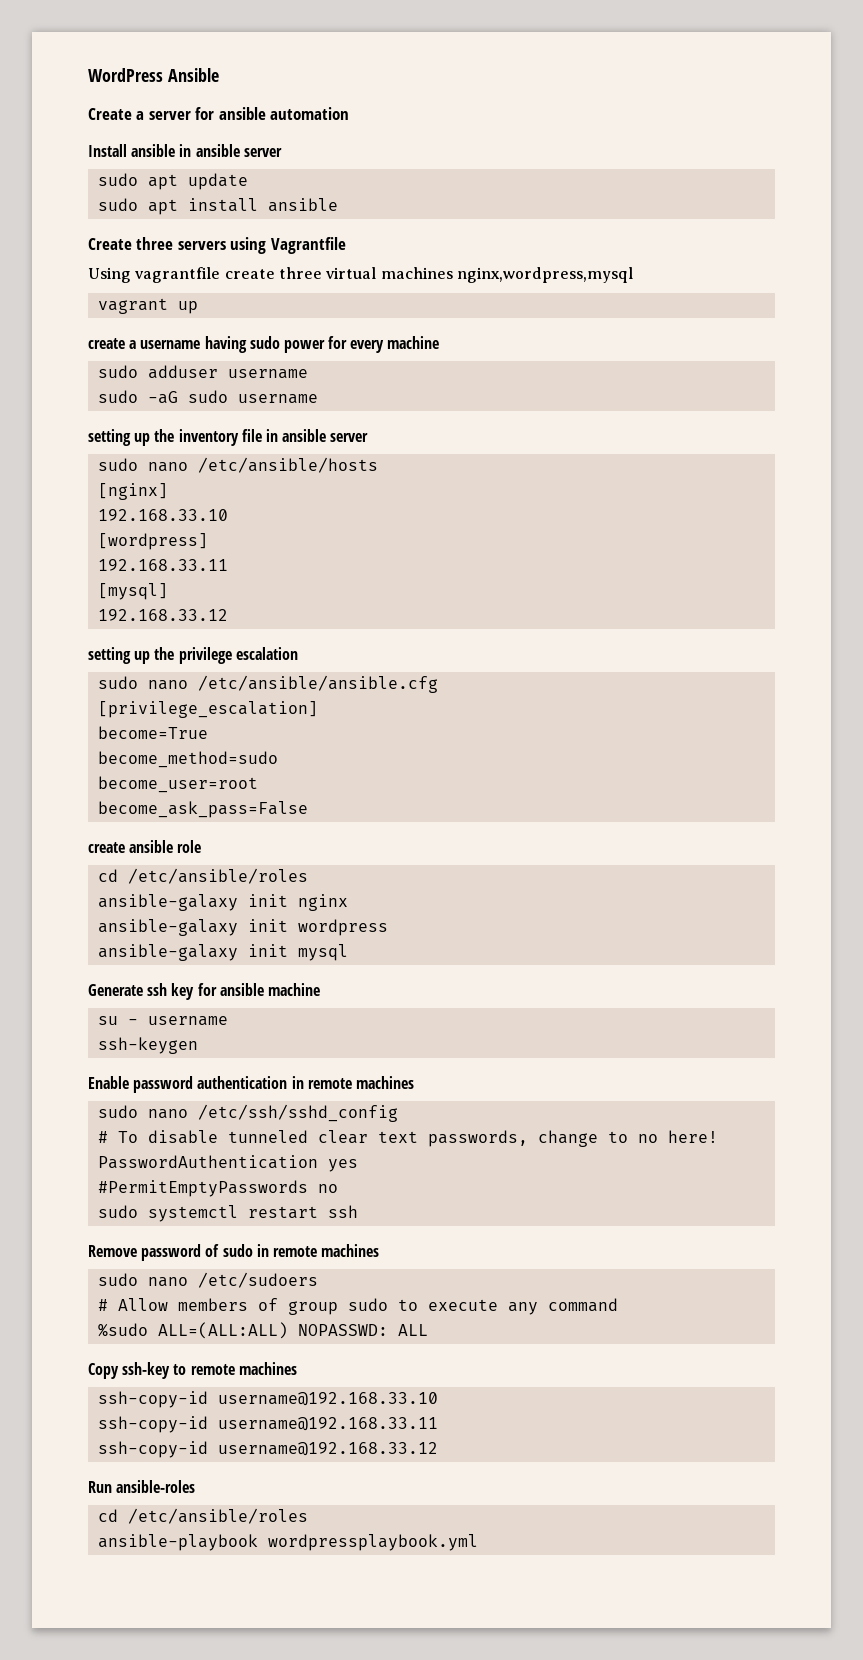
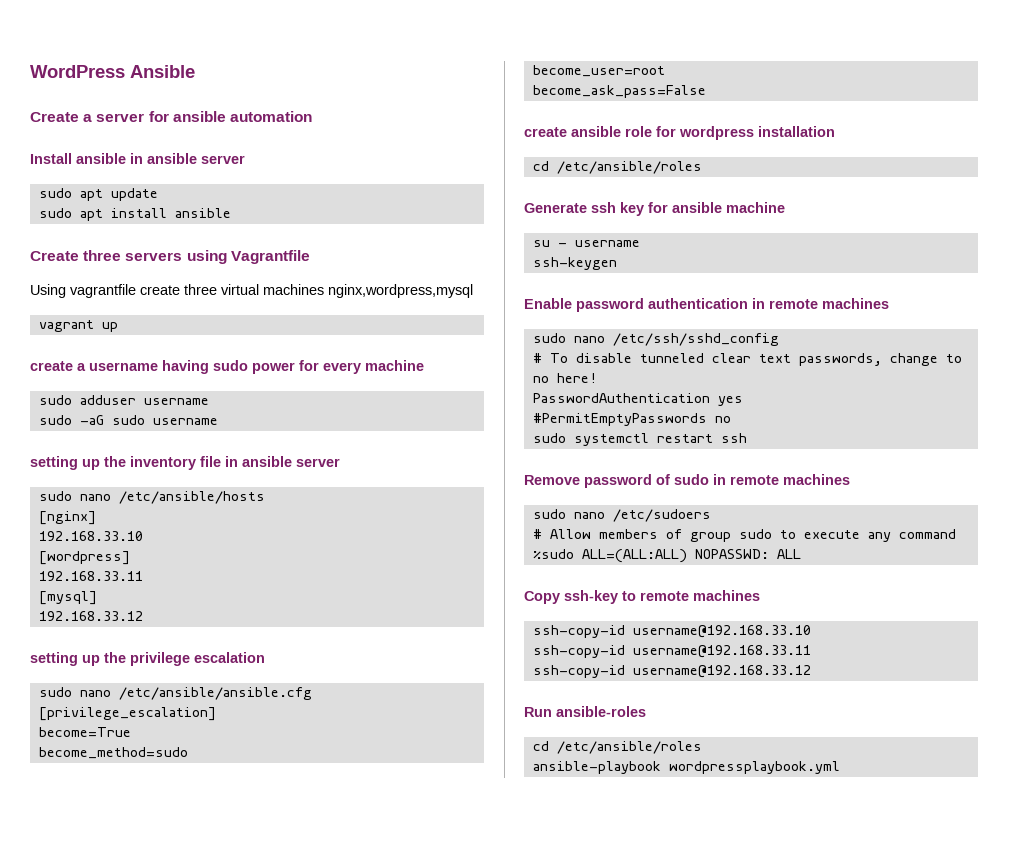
- create ansible role
+ create ansible role for wordpress installation
  cd /etc/ansible/roles
- ansible-galaxy init nginx
- ansible-galaxy init wordpress
- ansible-galaxy init mysql

